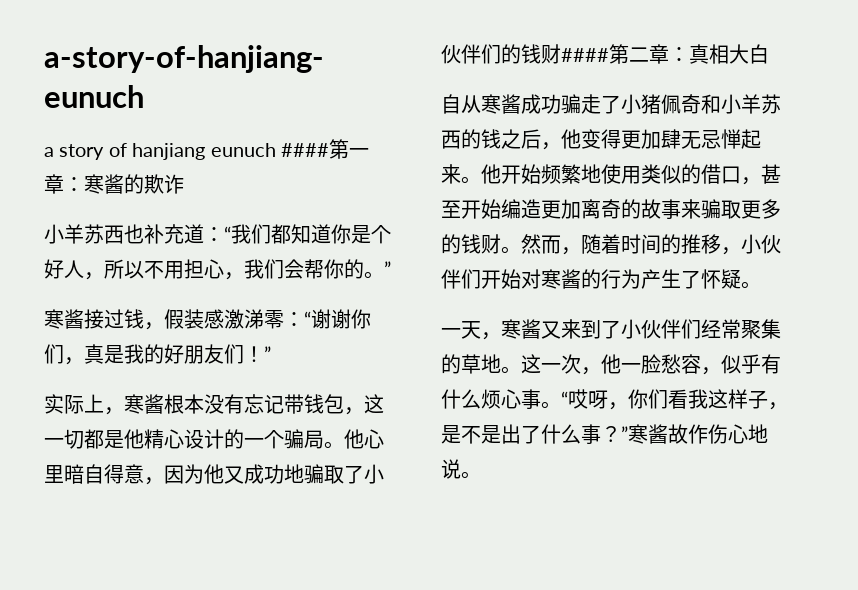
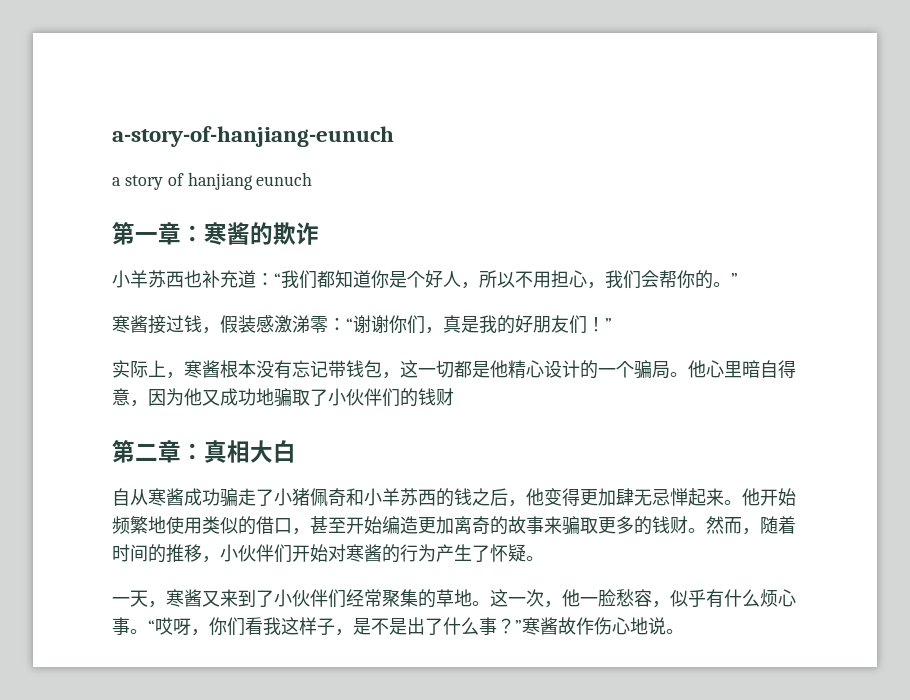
- a story of hanjiang eunuch ####第一章：寒酱的欺诈
+ a story of hanjiang eunuch
+ 第一章：寒酱的欺诈
- 他心里暗自得意，因为他又成功地骗取了小伙伴们的钱财####第二章：真相大白
+ 他心里暗自得意，因为他又成功地骗取了小伙伴们的钱财
+ 第二章：真相大白

